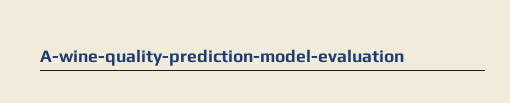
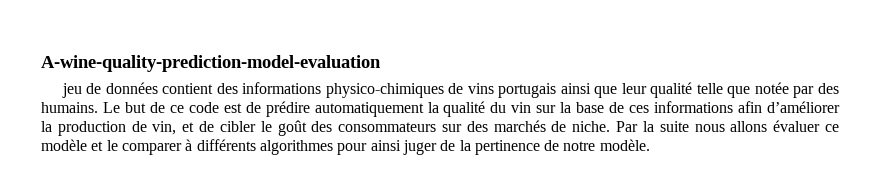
+ jeu de données contient des informations physico-chimiques de vins portugais ainsi que leur qualité telle que notée par des humains. Le but de ce code est de prédire automatiquement la qualité du vin sur la base de ces informations afin d’améliorer la production de vin, et de cibler le goût des consommateurs sur des marchés de niche. Par la suite nous allons évaluer ce modèle et le comparer à différents algorithmes pour ainsi juger de la pertinence de notre modèle.

